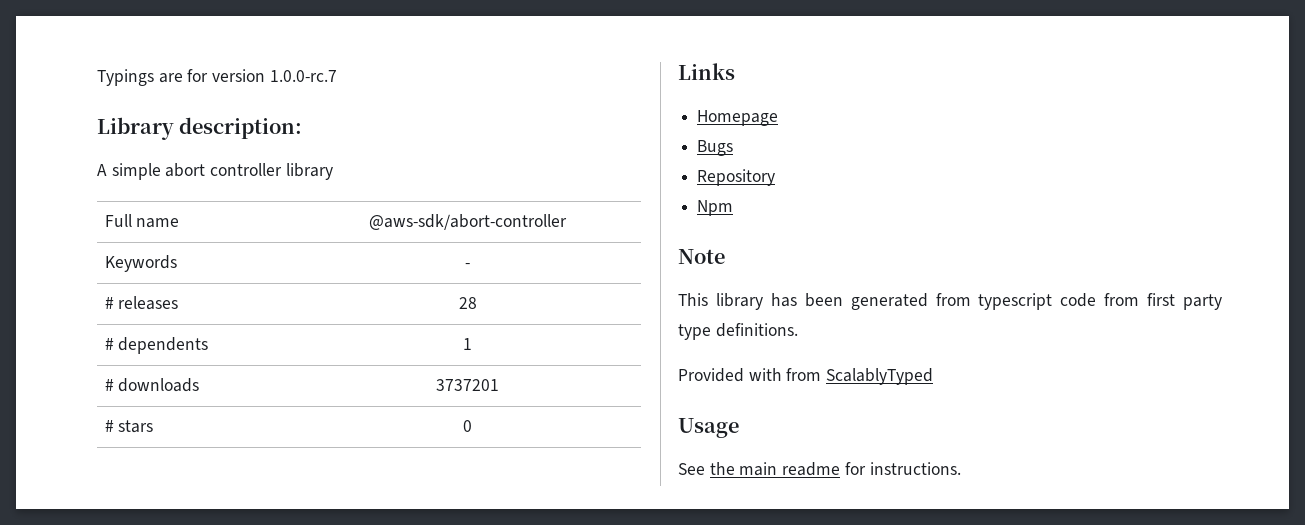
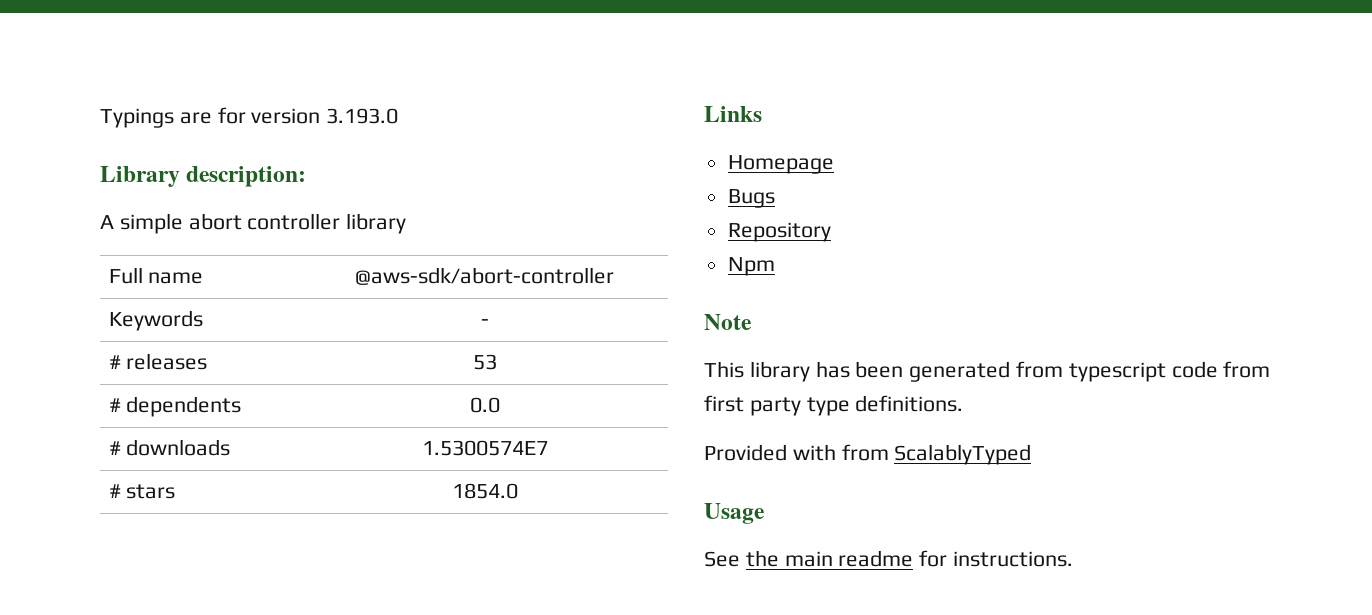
- Typings are for version 1.0.0-rc.7
+ Typings are for version 3.193.0
- # releases | 28
+ # releases | 53
- # dependents | 1
+ # dependents | 0.0
- # downloads | 3737201
+ # downloads | 1.5300574E7
- # stars | 0
+ # stars | 1854.0

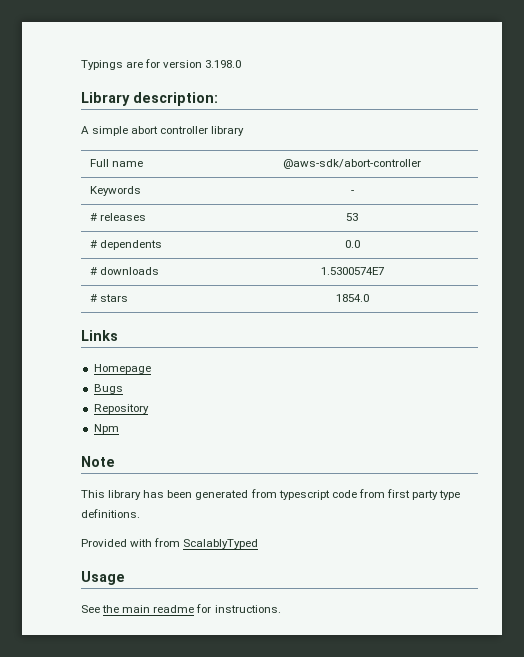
- Typings are for version 3.193.0
+ Typings are for version 3.198.0

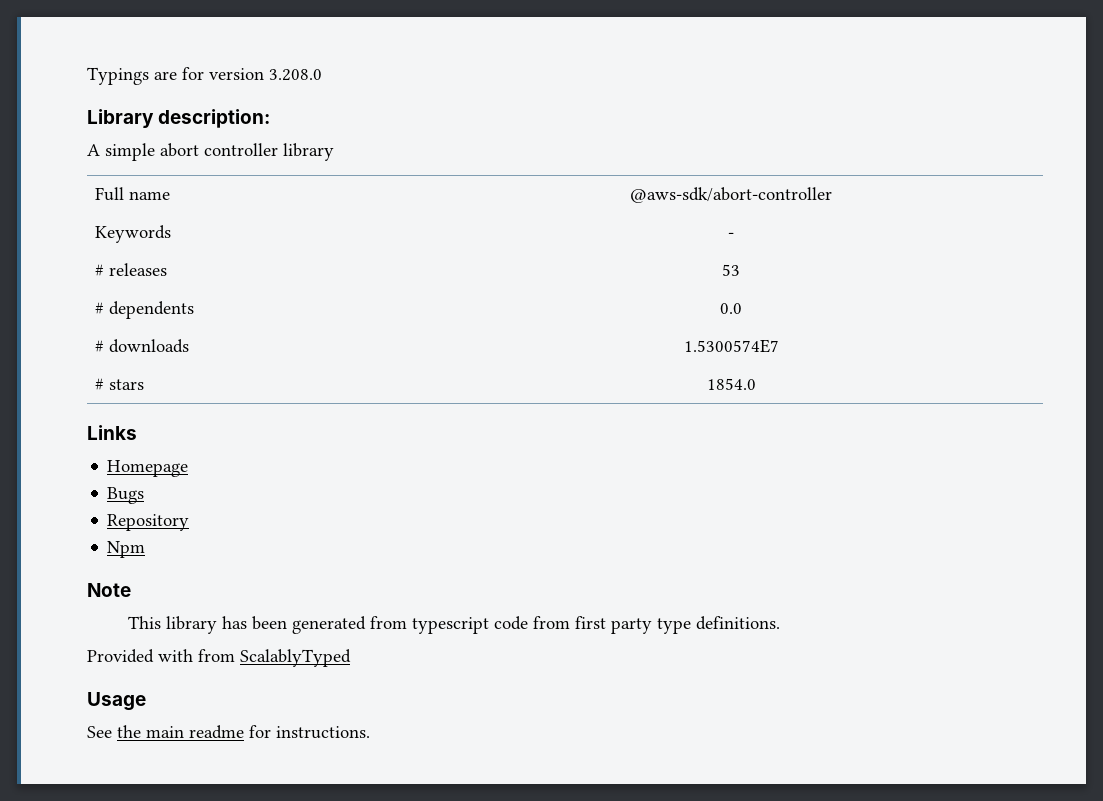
- Typings are for version 3.198.0
+ Typings are for version 3.208.0

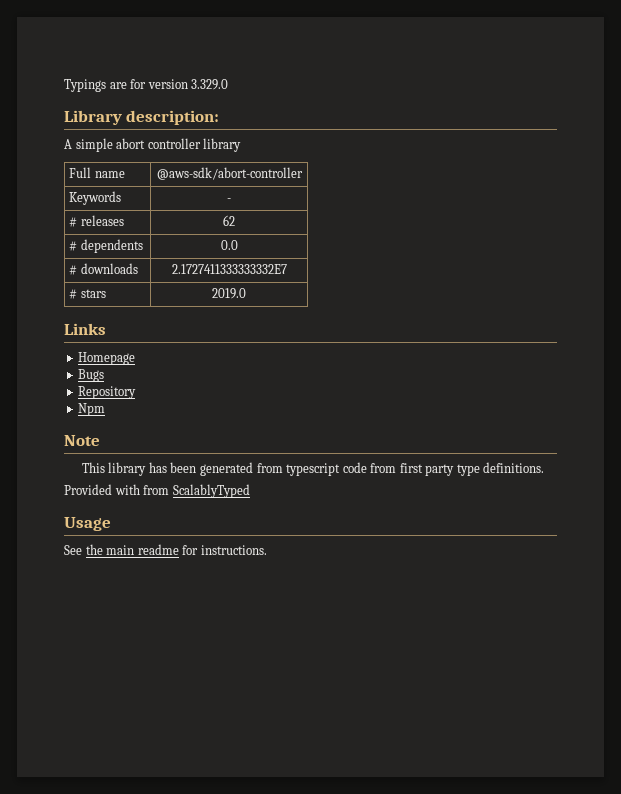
- Typings are for version 3.208.0
+ Typings are for version 3.329.0
- # releases | 53
+ # releases | 62
- # downloads | 1.5300574E7
+ # downloads | 2.1727411333333332E7
- # stars | 1854.0
+ # stars | 2019.0

